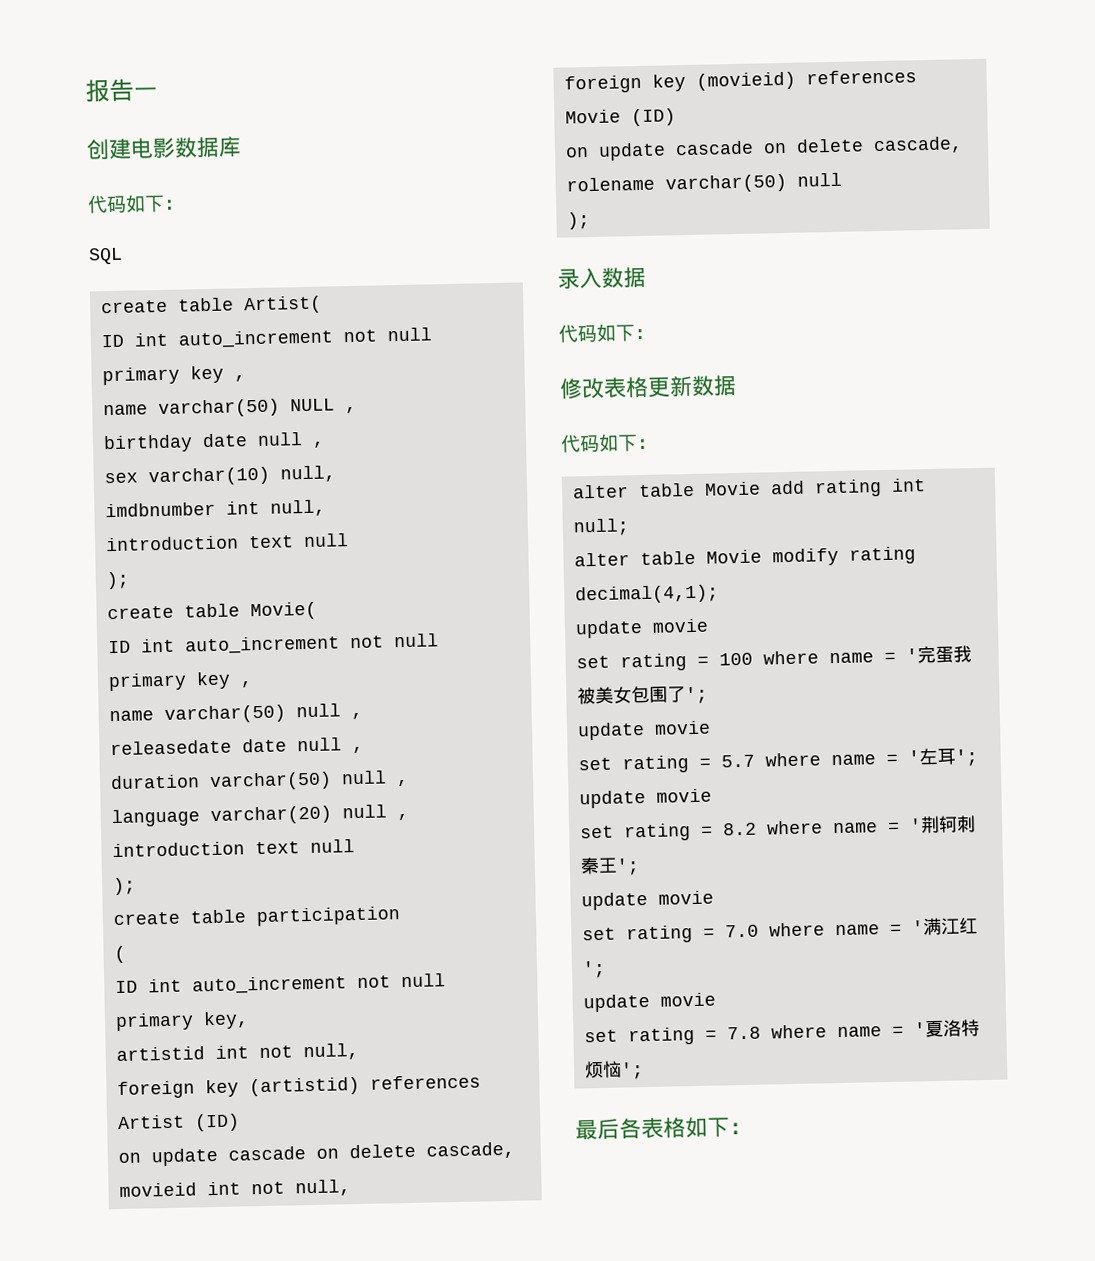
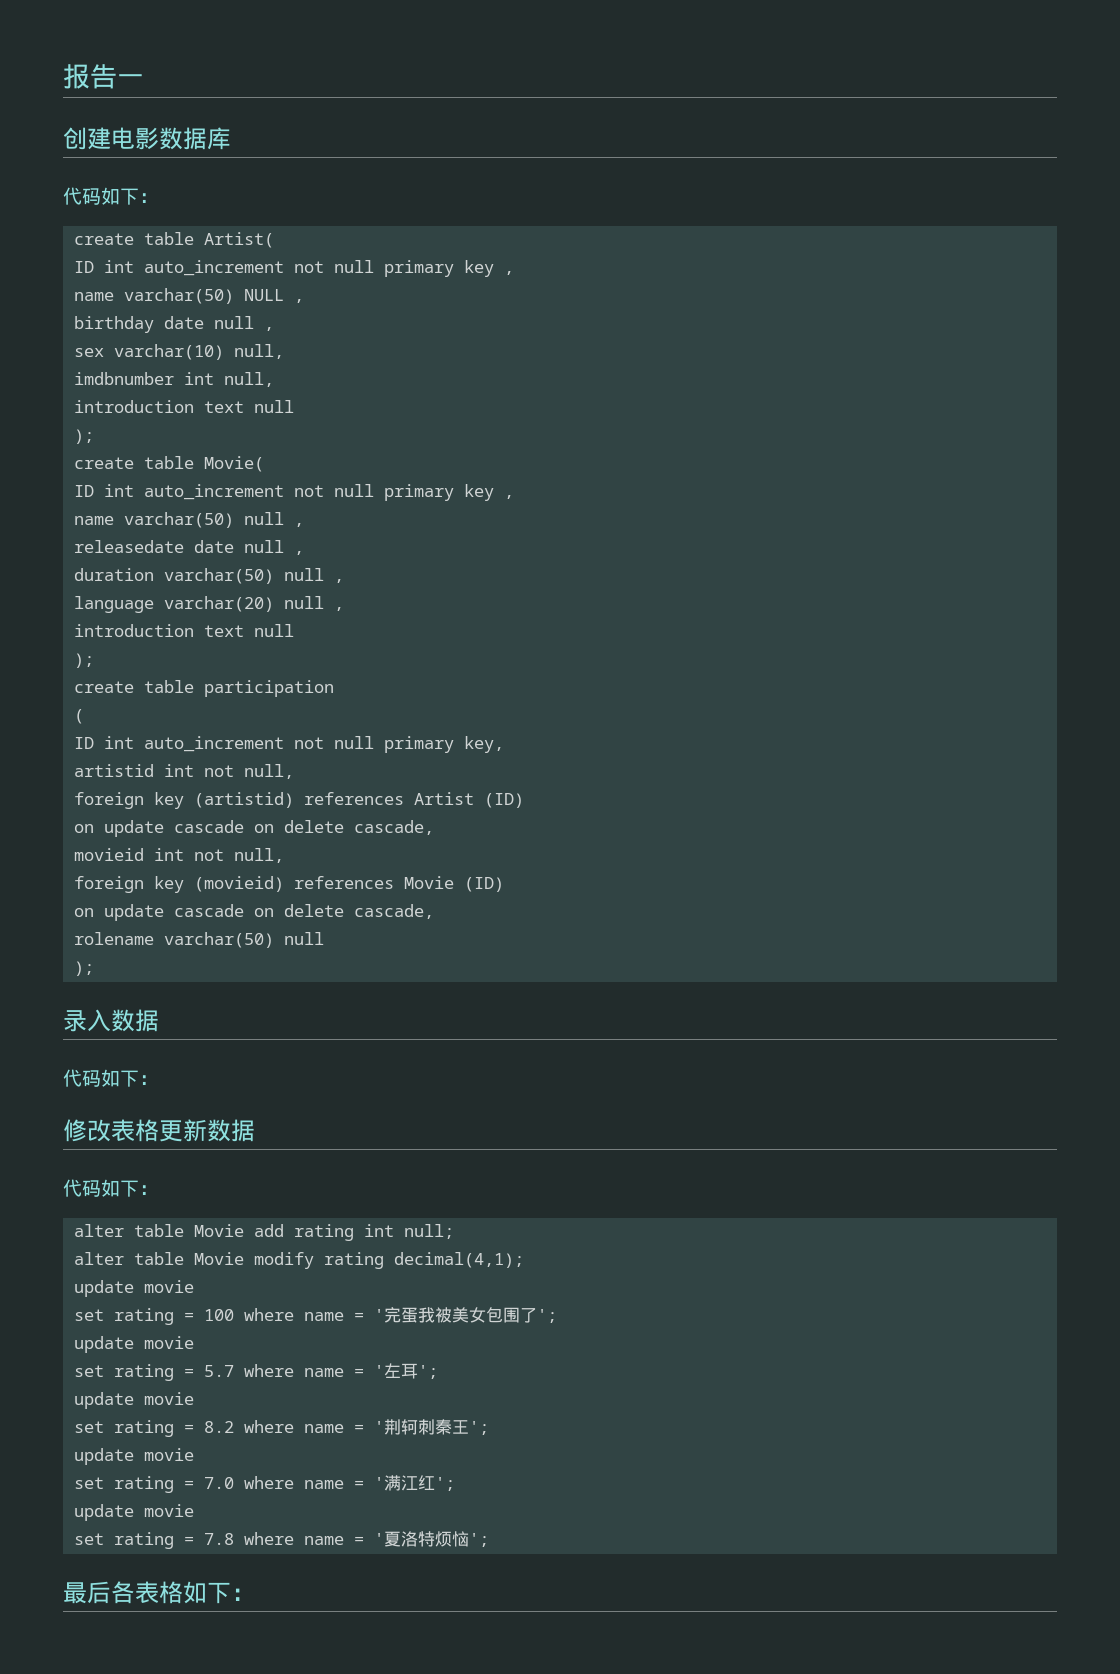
- SQL

